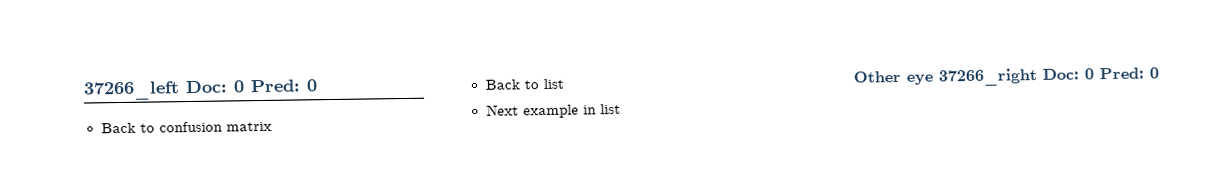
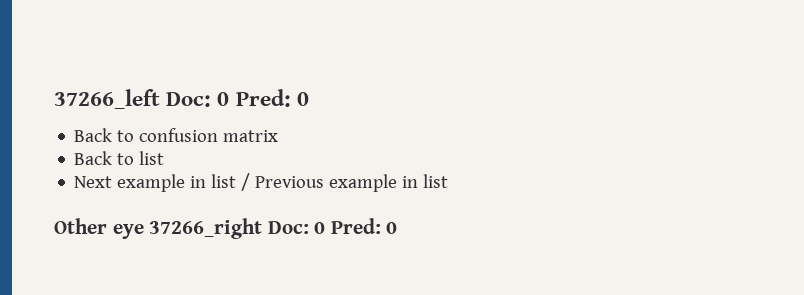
- Next example in list
+ Next example in list / Previous example in list

